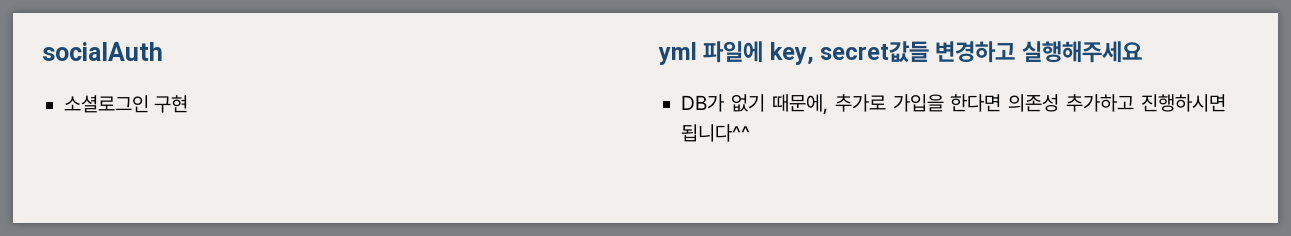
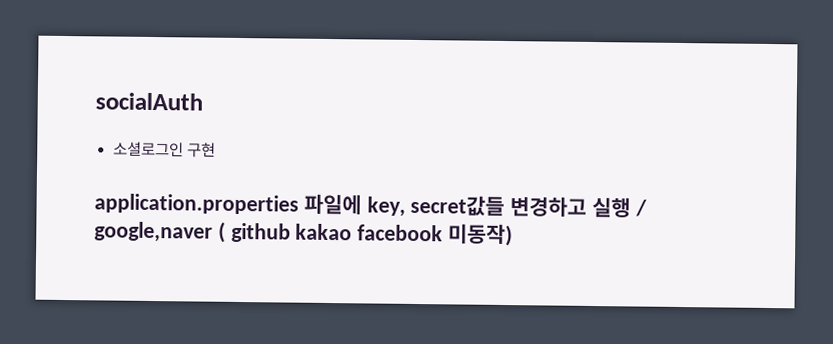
- yml 파일에 key, secret값들 변경하고 실행해주세요
- DB가 없기 때문에, 추가로 가입을 한다면 의존성 추가하고 진행하시면 됩니다^^
+ application.properties 파일에 key, secret값들 변경하고 실행 / google,naver ( github kakao facebook 미동작)

